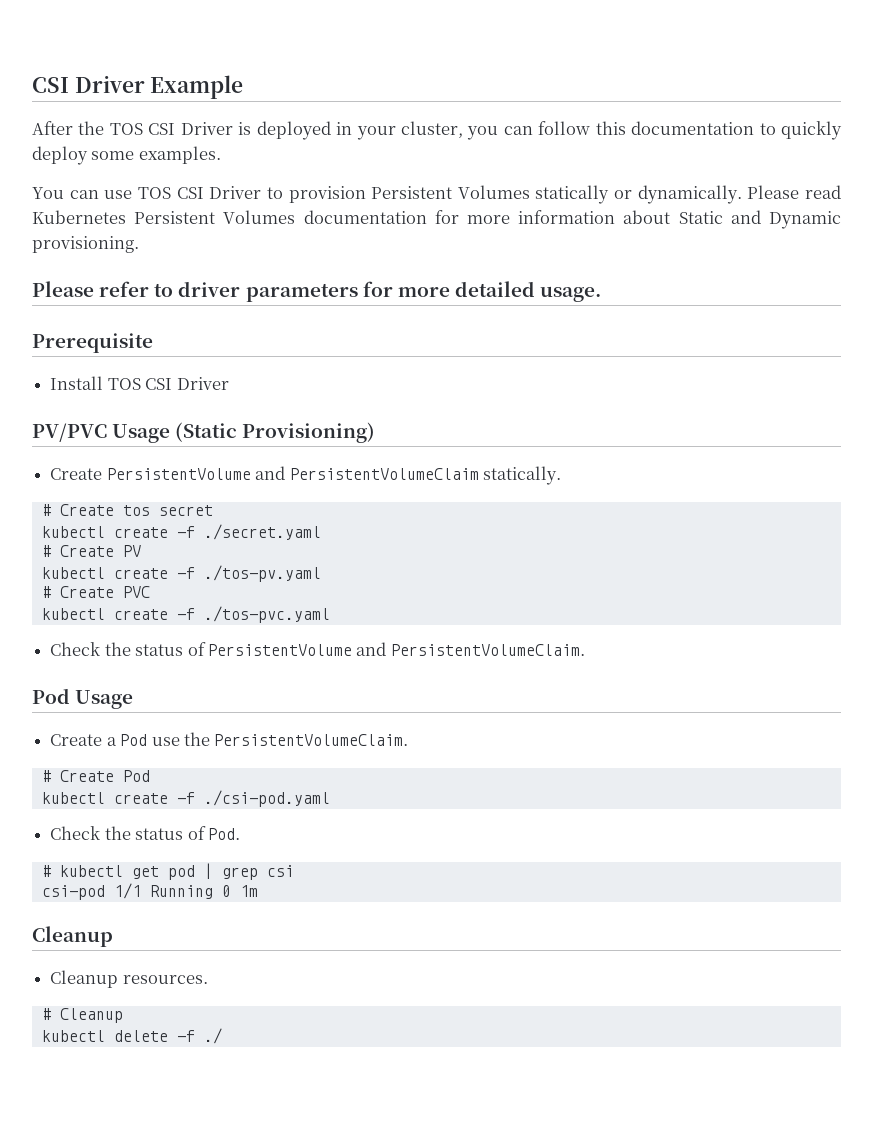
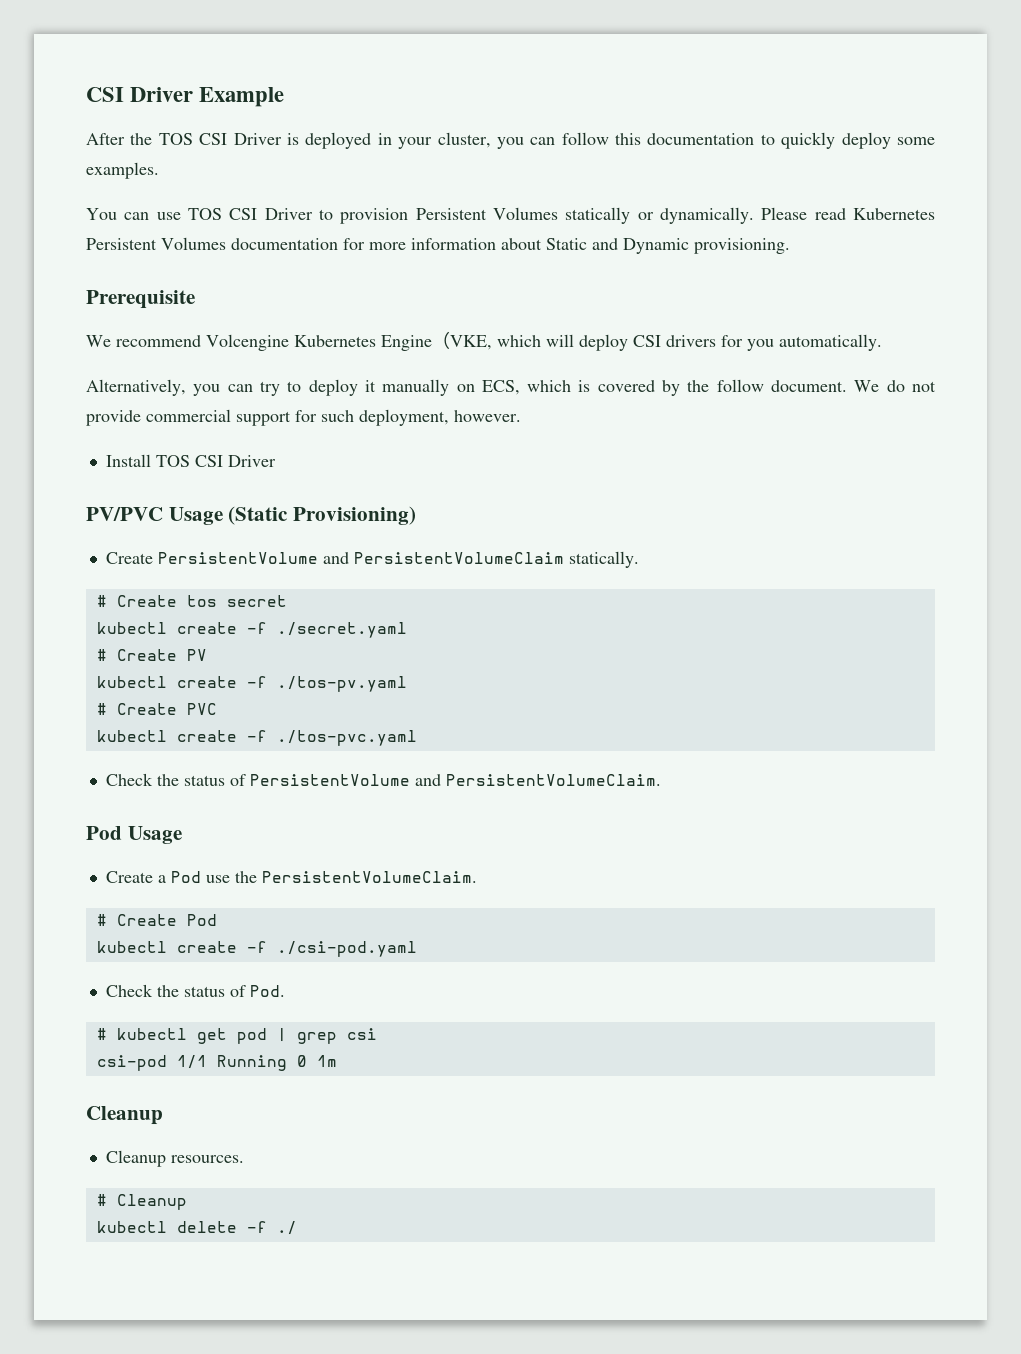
- Please refer to driver parameters for more detailed usage.
  Prerequisite
+ We recommend Volcengine Kubernetes Engine（VKE, which will deploy CSI drivers for you automatically.
+ Alternatively, you can try to deploy it manually on ECS, which is covered by the follow document. We do not provide commercial support for such deployment, however.

